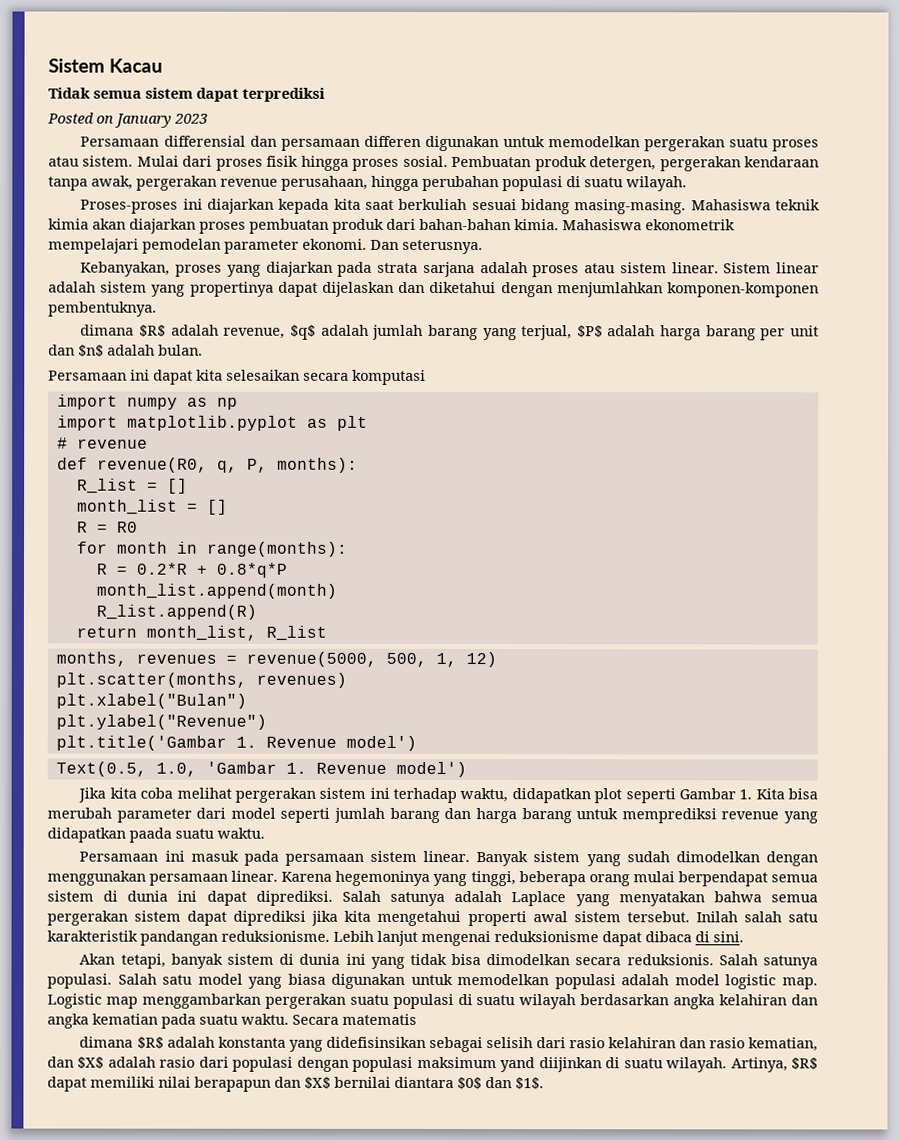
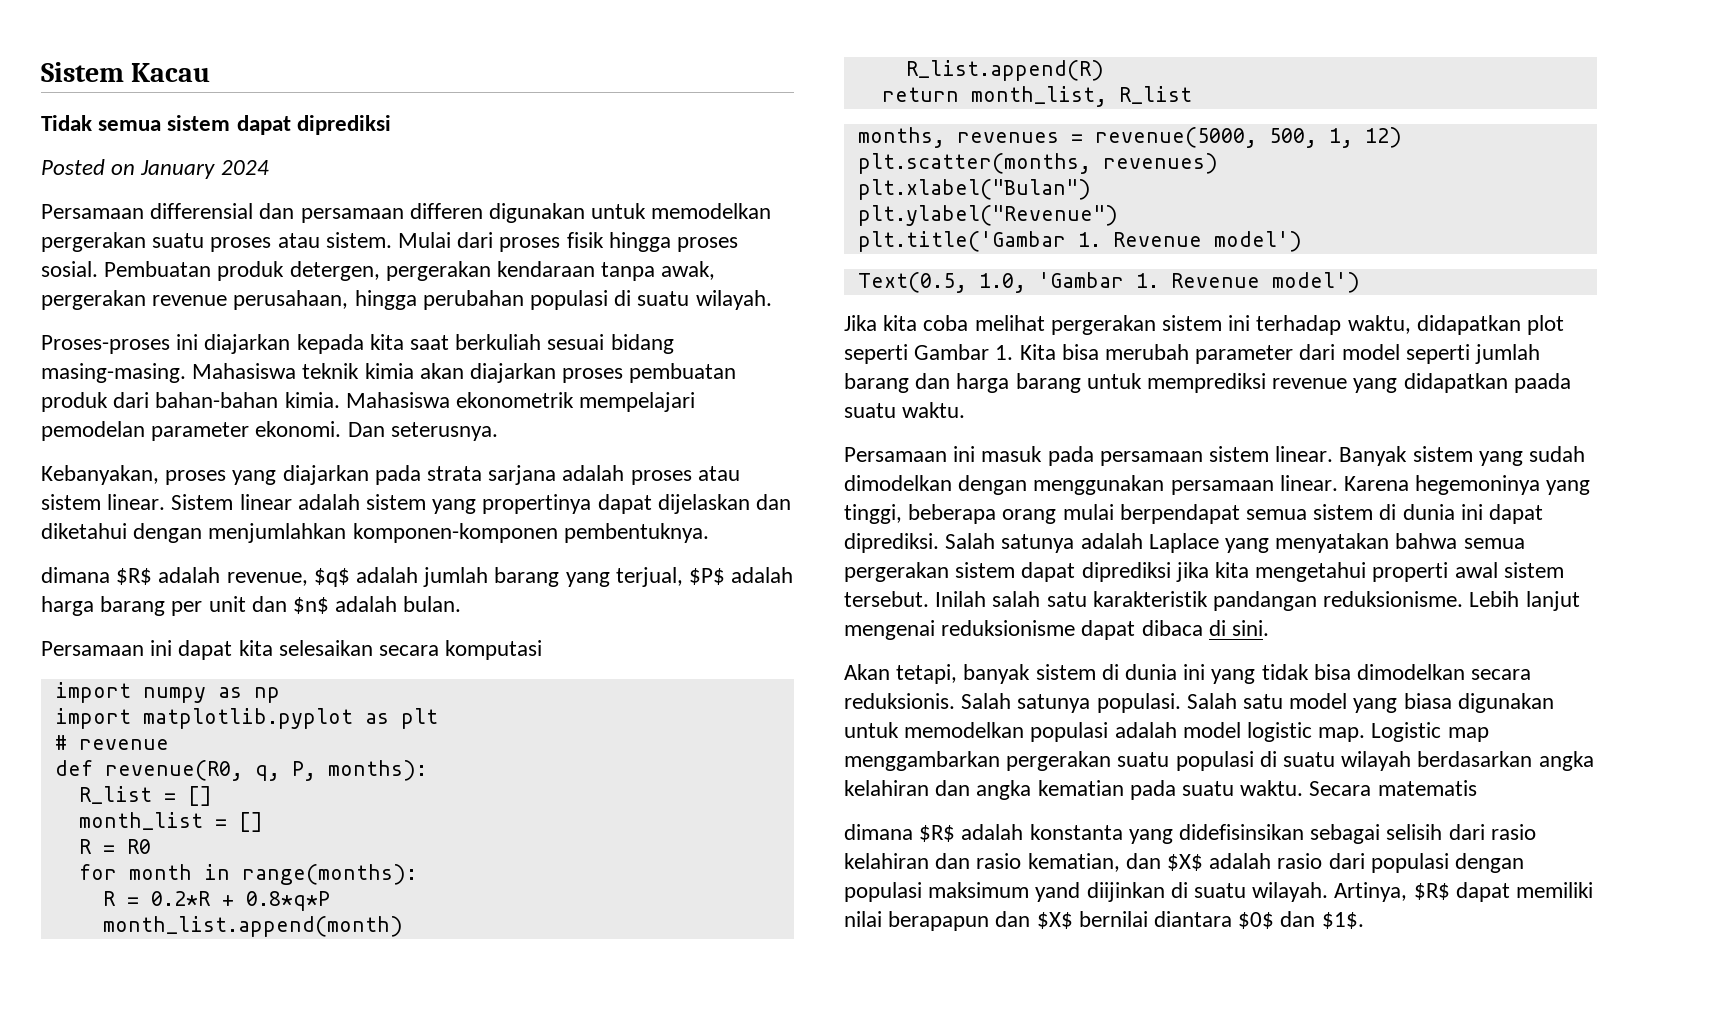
- Tidak semua sistem dapat terprediksi
+ Tidak semua sistem dapat diprediksi
- Posted on January 2023
+ Posted on January 2024

